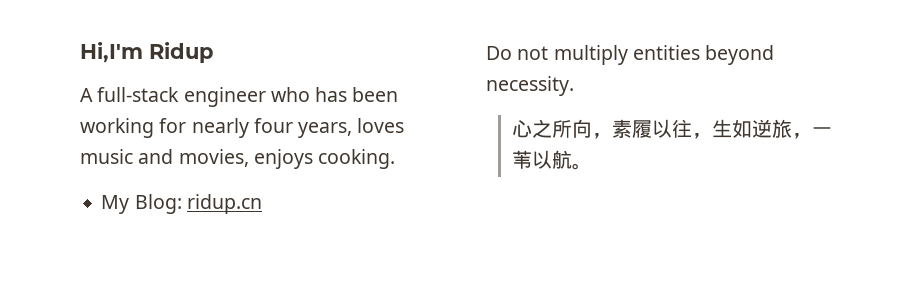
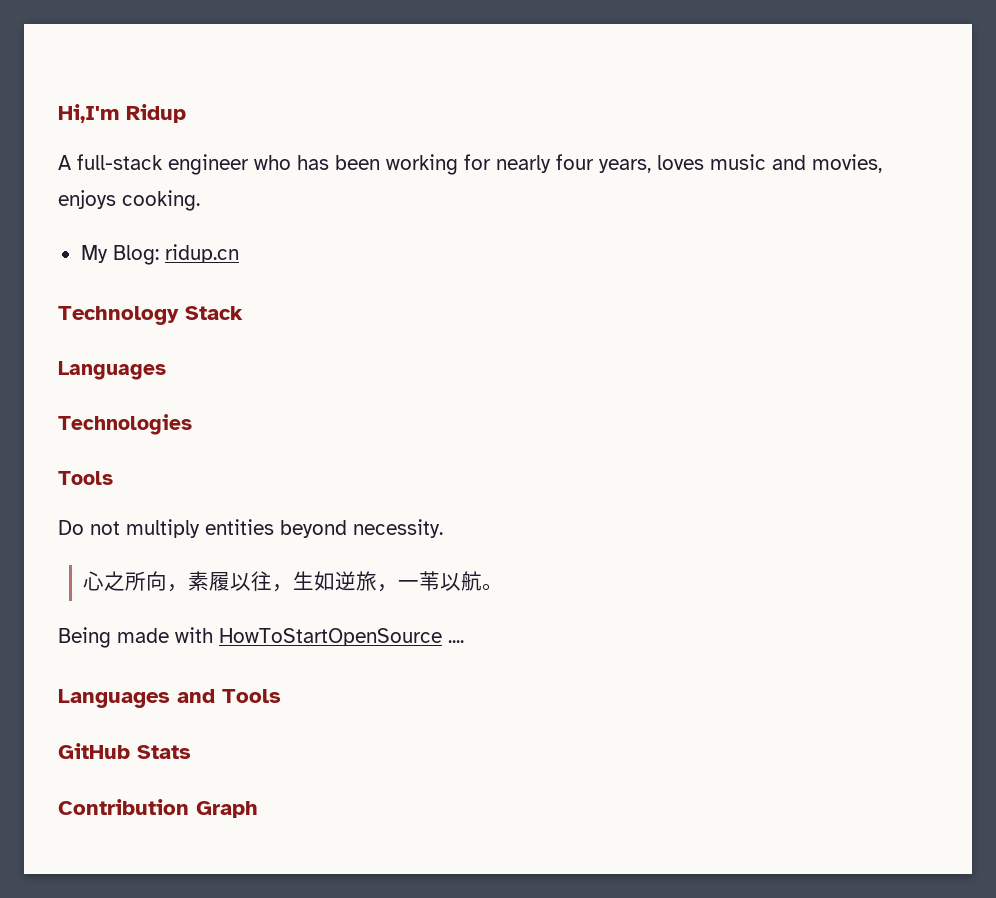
+ Technology Stack
+ Languages
+ Technologies
+ Tools
+ Being made with HowToStartOpenSource ....
+ Languages and Tools
+ GitHub Stats
+ Contribution Graph

